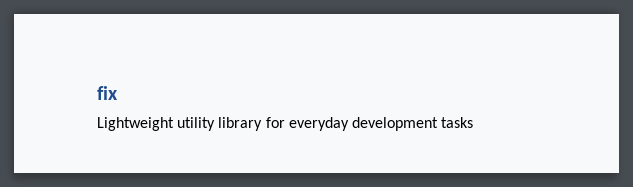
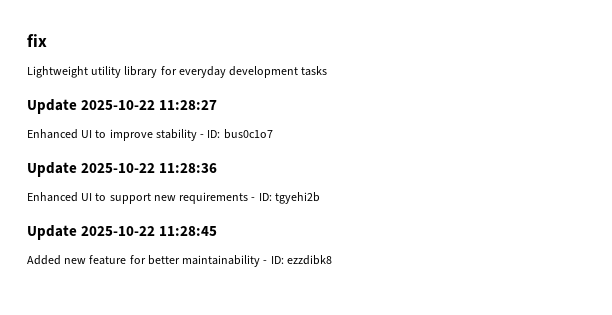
+ Update 2025-10-22 11:28:27
+ Enhanced UI to improve stability - ID: bus0c1o7
+ Update 2025-10-22 11:28:36
+ Enhanced UI to support new requirements - ID: tgyehi2b
+ Update 2025-10-22 11:28:45
+ Added new feature for better maintainability - ID: ezzdibk8

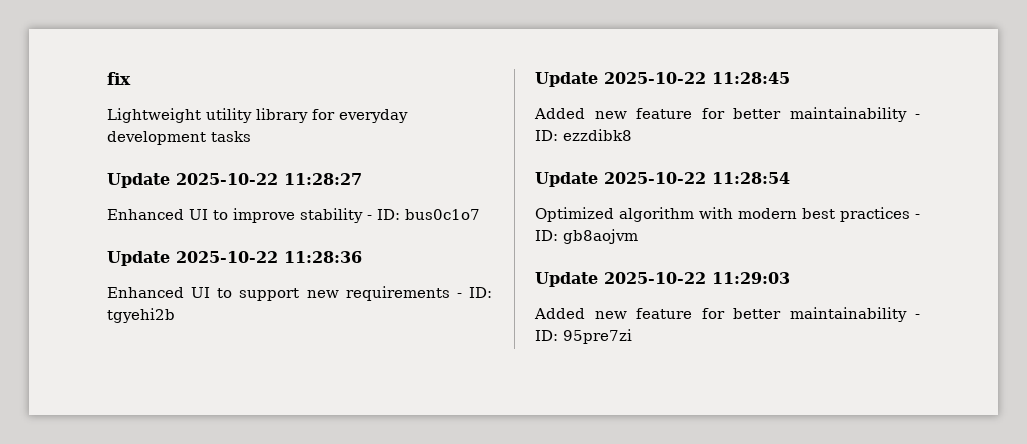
+ Update 2025-10-22 11:28:54
+ Optimized algorithm with modern best practices - ID: gb8aojvm
+ Update 2025-10-22 11:29:03
+ Added new feature for better maintainability - ID: 95pre7zi

